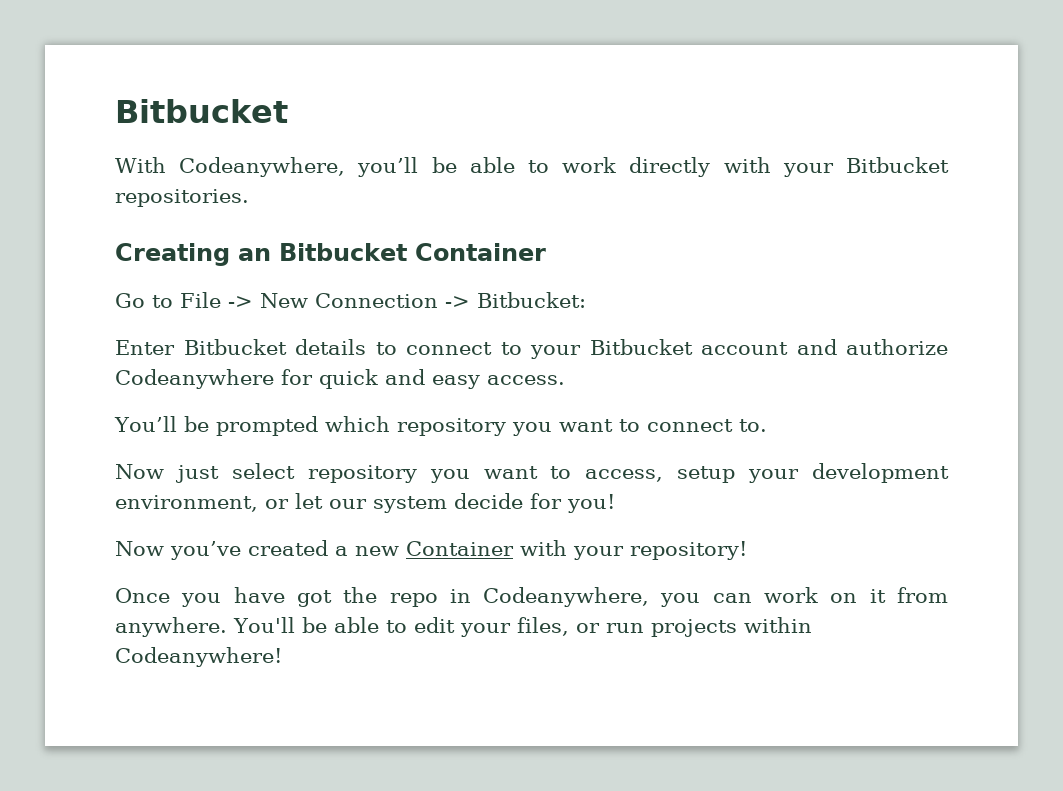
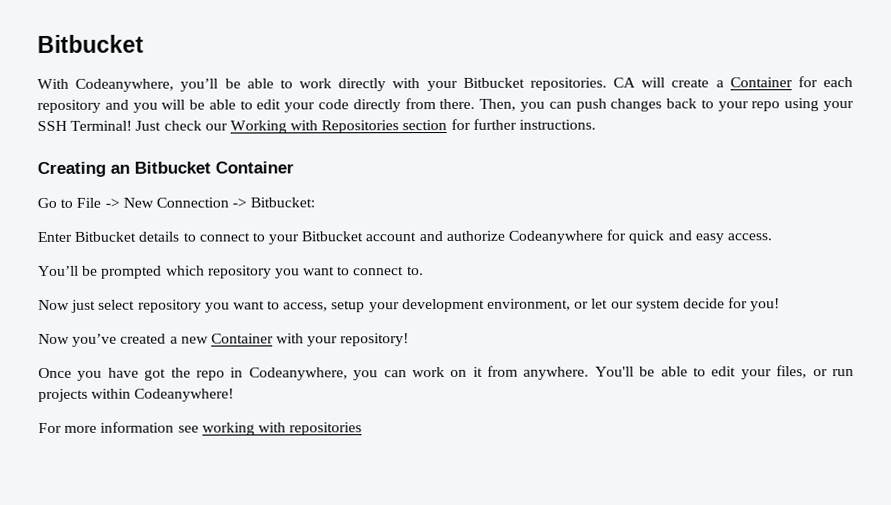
+ CA will create a Container for each repository and you will be able to edit your code directly from there. Then, you can push changes back to your repo using your SSH Terminal! Just check our Working with Repositories section for further instructions.
+ For more information see working with repositories

